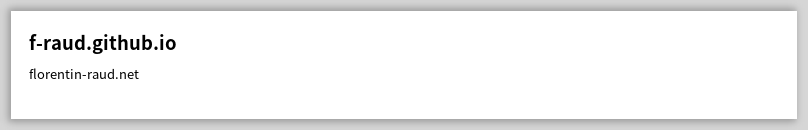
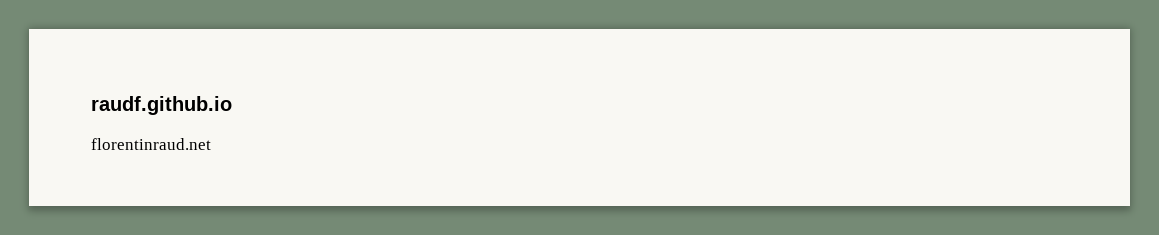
- f-raud.github.io
- florentin-raud.net
+ raudf.github.io
+ florentinraud.net

